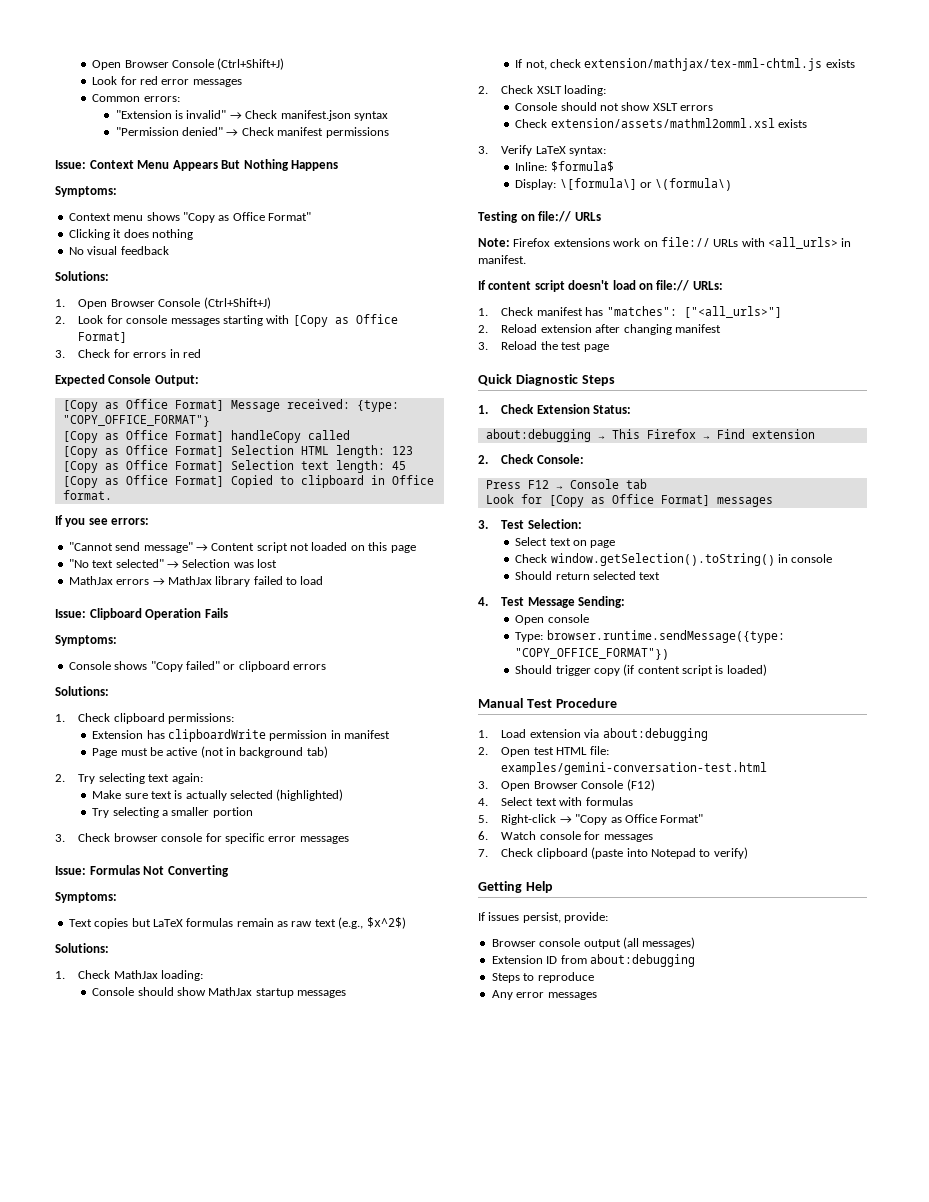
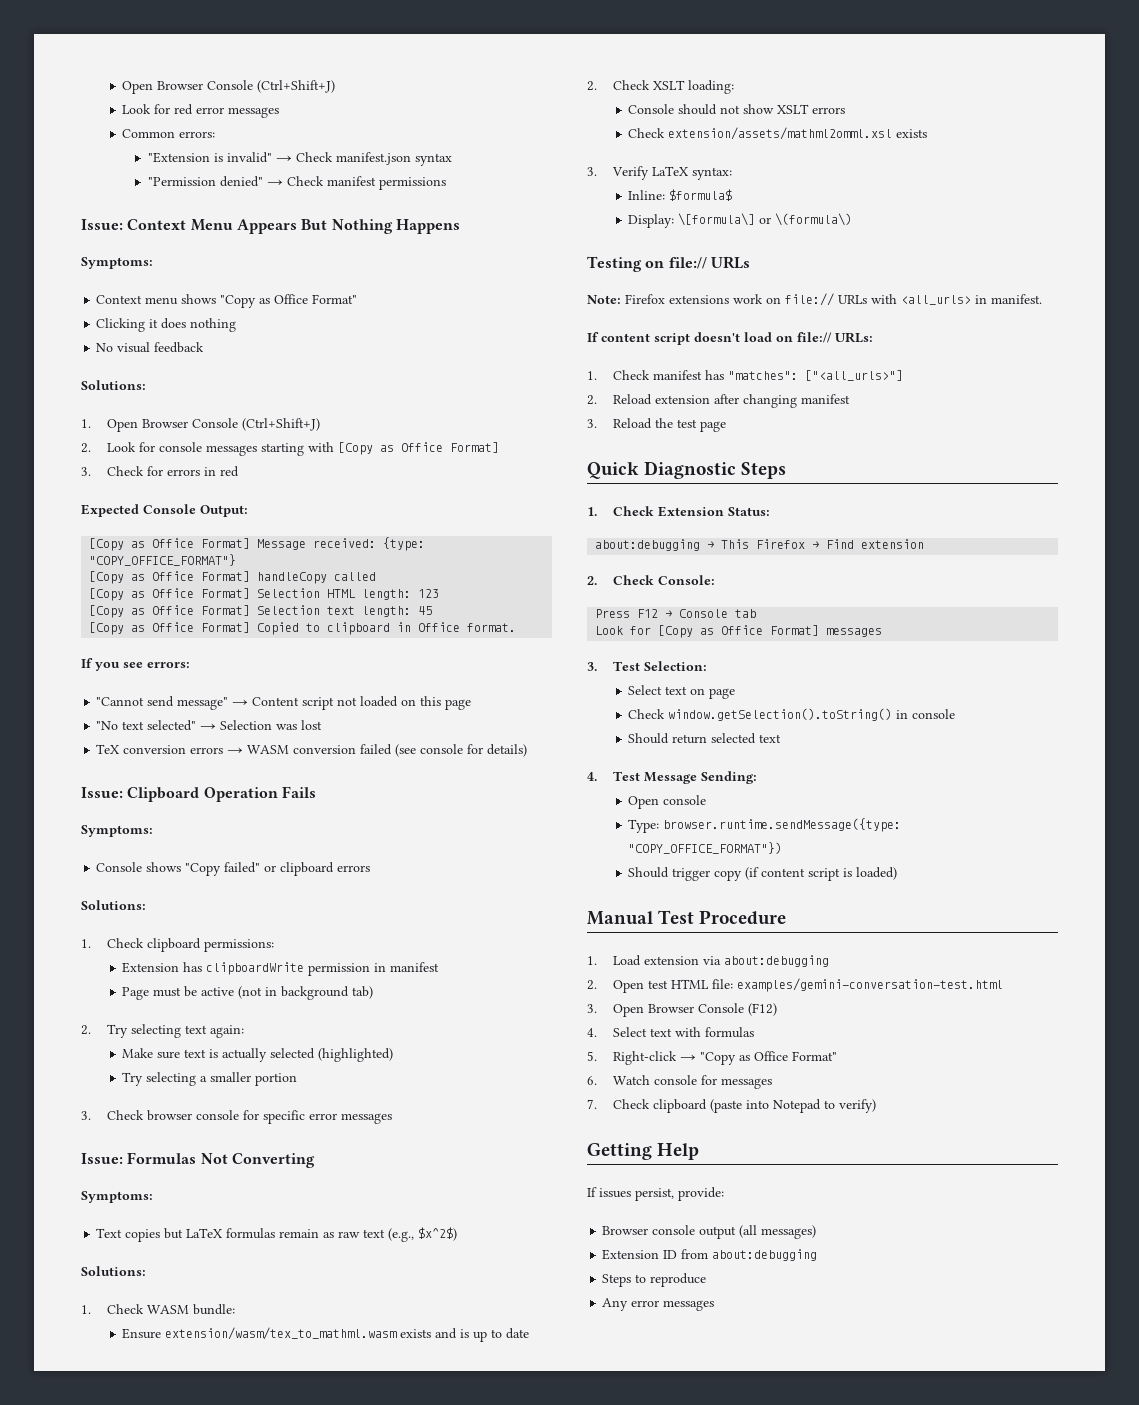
- MathJax errors → MathJax library failed to load
+ TeX conversion errors → WASM conversion failed (see console for details)
- 1. Check MathJax loading:
- Console should show MathJax startup messages
- If not, check extension/mathjax/tex-mml-chtml.js exists
+ 1. Check WASM bundle:
+ Ensure extension/wasm/tex_to_mathml.wasm exists and is up to date

